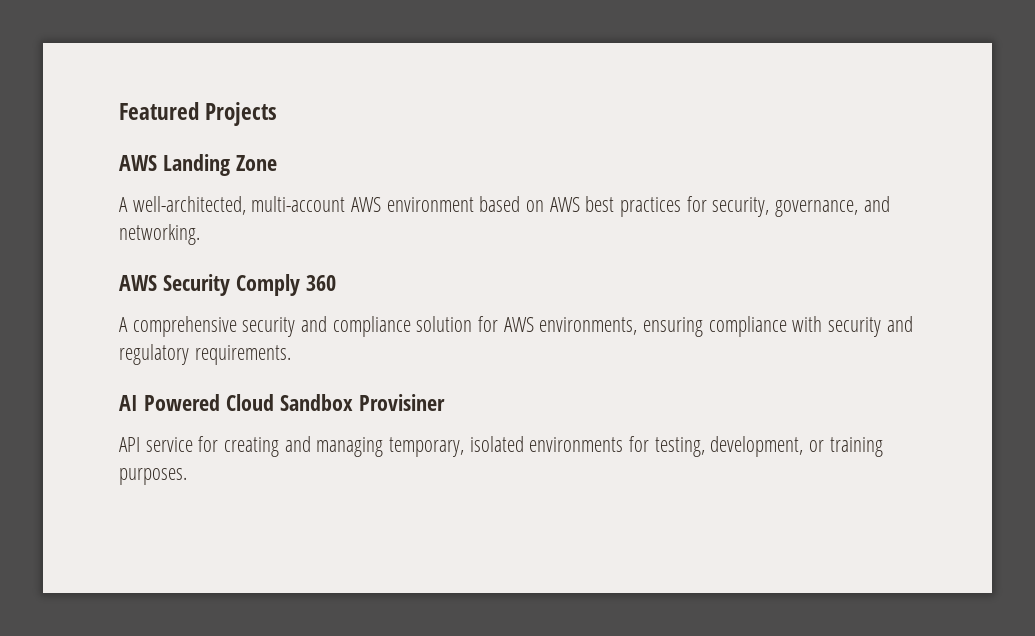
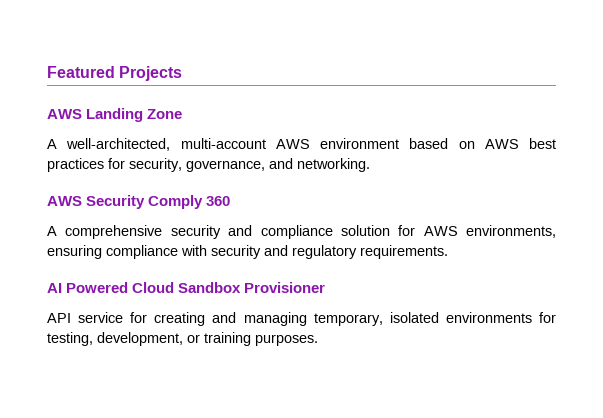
- AI Powered Cloud Sandbox Provisiner
+ AI Powered Cloud Sandbox Provisioner

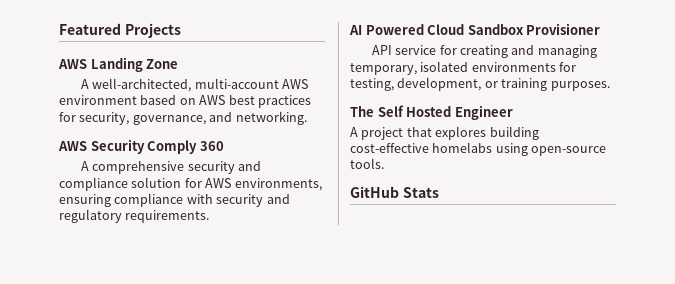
+ The Self Hosted Engineer
+ A project that explores building cost-effective homelabs using open-source tools.
+ GitHub Stats

